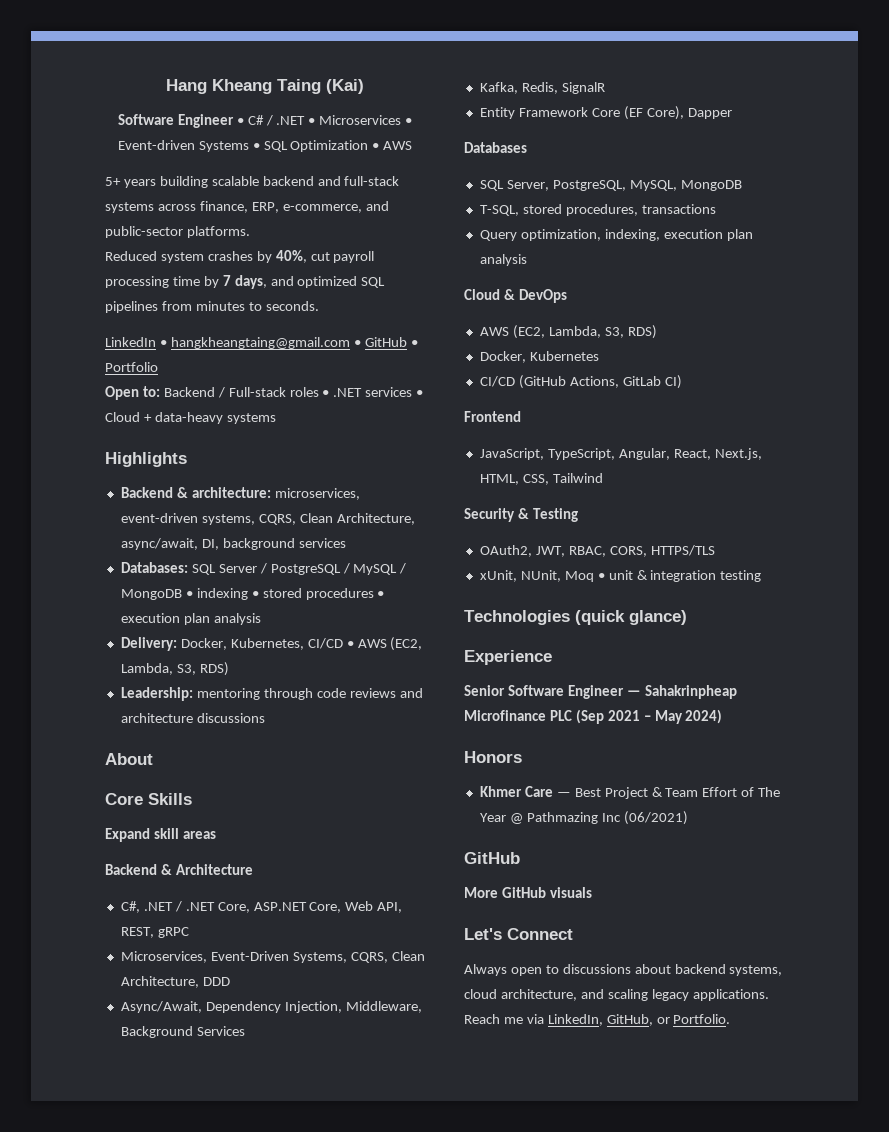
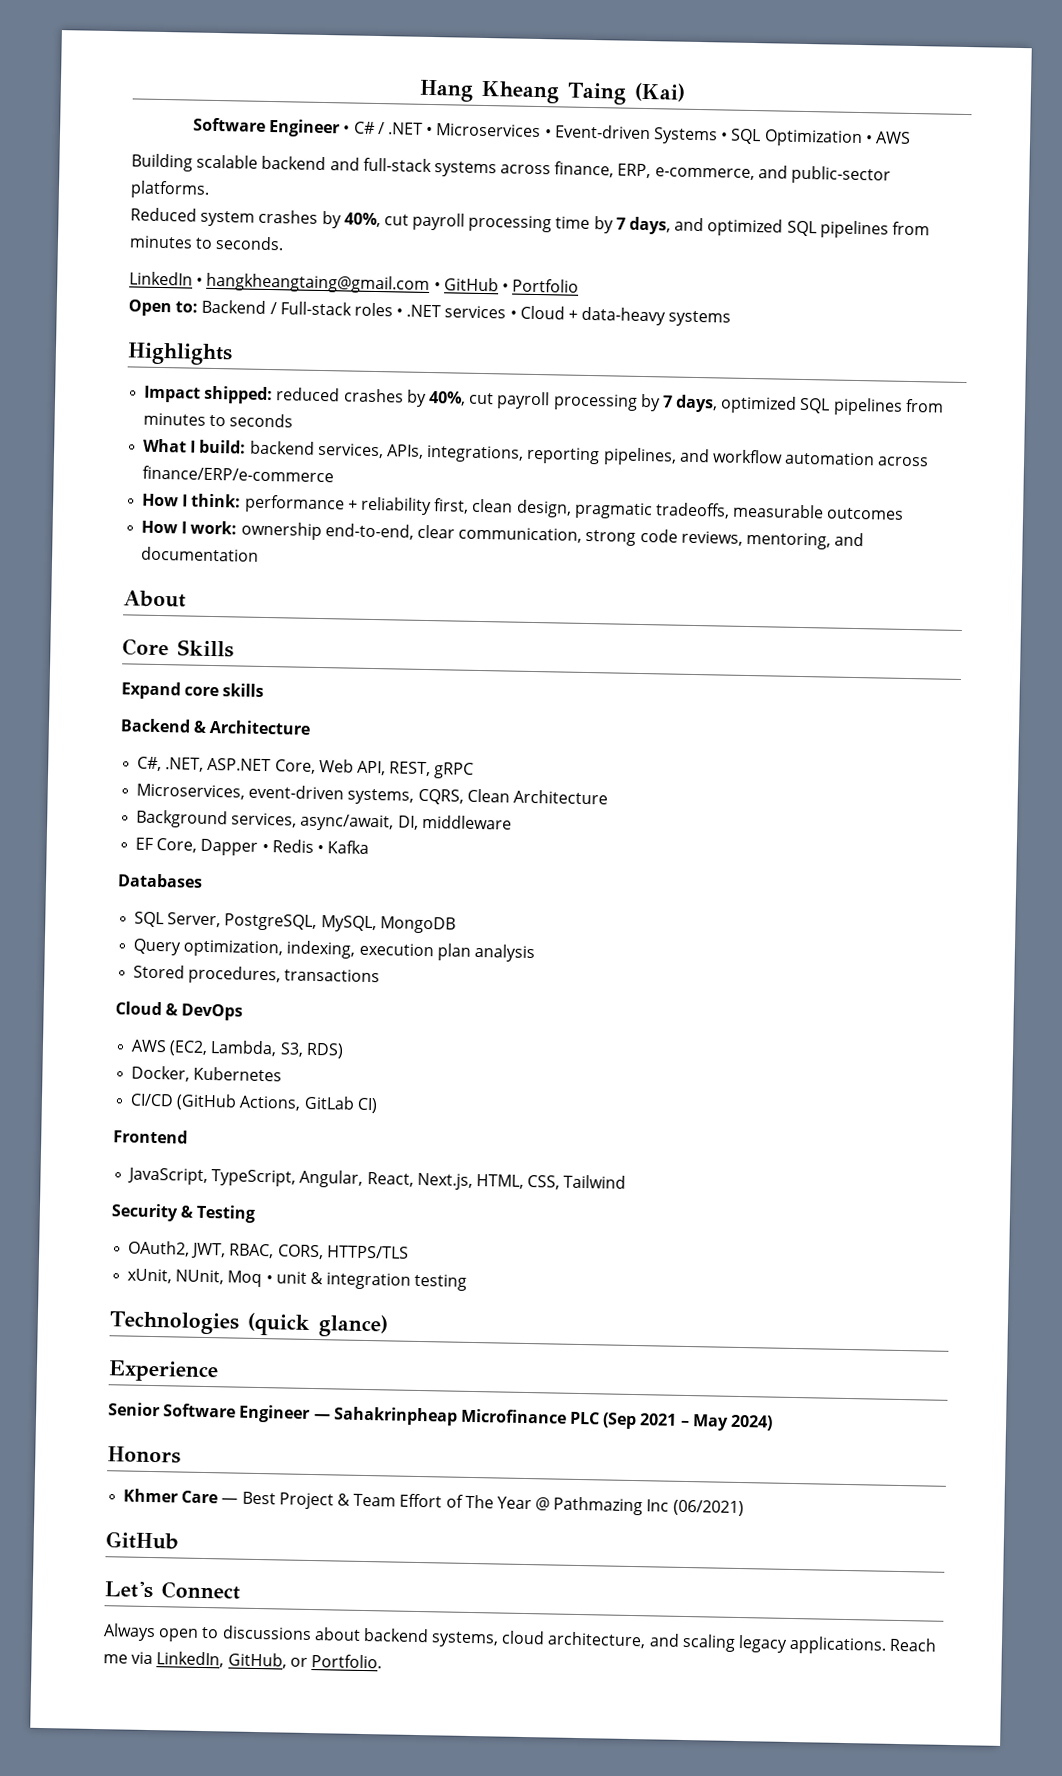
- 5+ years building scalable backend and full-stack systems across finance, ERP, e-commerce, and public-sector platforms.
+ Building scalable backend and full-stack systems across finance, ERP, e-commerce, and public-sector platforms.
- Backend & architecture: microservices, event-driven systems, CQRS, Clean Architecture, async/await, DI, background services
- Databases: SQL Server / PostgreSQL / MySQL / MongoDB • indexing • stored procedures • execution plan analysis
- Delivery: Docker, Kubernetes, CI/CD • AWS (EC2, Lambda, S3, RDS)
- Leadership: mentoring through code reviews and architecture discussions
+ Impact shipped: reduced crashes by 40%, cut payroll processing by 7 days, optimized SQL pipelines from minutes to seconds
+ What I build: backend services, APIs, integrations, reporting pipelines, and workflow automation across finance/ERP/e-commerce
+ How I think: performance + reliability first, clean design, pragmatic tradeoffs, measurable outcomes
+ How I work: ownership end-to-end, clear communication, strong code reviews, mentoring, and documentation
- Expand skill areas
+ Expand core skills
- C#, .NET / .NET Core, ASP.NET Core, Web API, REST, gRPC
+ C#, .NET, ASP.NET Core, Web API, REST, gRPC
- Microservices, Event-Driven Systems, CQRS, Clean Architecture, DDD
- Async/Await, Dependency Injection, Middleware, Background Services
- Kafka, Redis, SignalR
- Entity Framework Core (EF Core), Dapper
+ Microservices, event-driven systems, CQRS, Clean Architecture
+ Background services, async/await, DI, middleware
+ EF Core, Dapper • Redis • Kafka
- T-SQL, stored procedures, transactions
+ Stored procedures, transactions
- More GitHub visuals

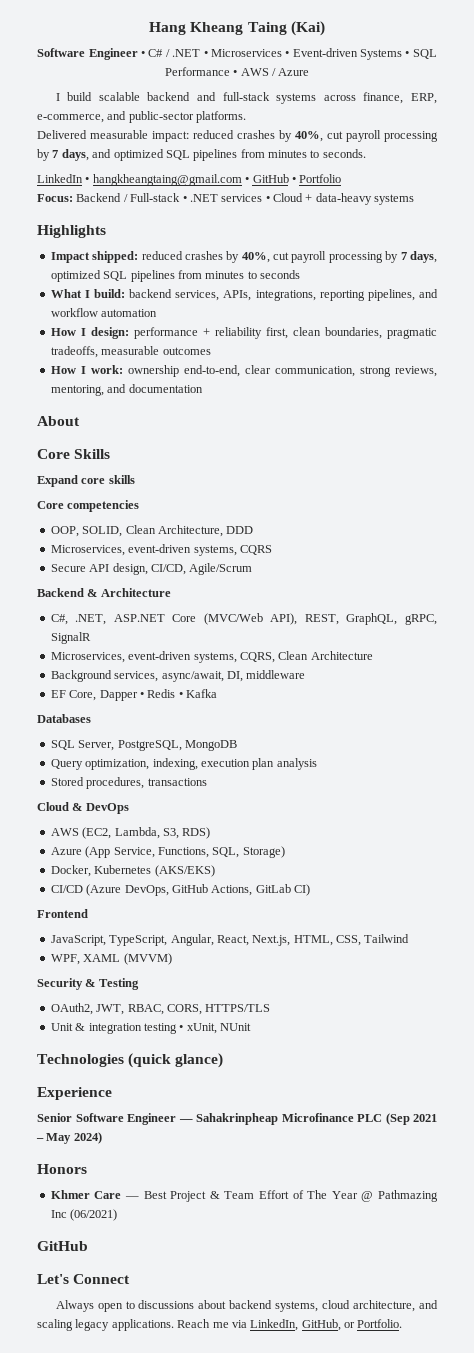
- Software Engineer • C# / .NET • Microservices • Event-driven Systems • SQL Optimization • AWS
- Building scalable backend and full-stack systems across finance, ERP, e-commerce, and public-sector platforms.
+ Software Engineer • C# / .NET • Microservices • Event-driven Systems • SQL Performance • AWS / Azure
+ I build scalable backend and full-stack systems across finance, ERP, e-commerce, and public-sector platforms.
- Reduced system crashes by 40%, cut payroll processing time by 7 days, and optimized SQL pipelines from minutes to seconds.
+ Delivered measurable impact: reduced crashes by 40%, cut payroll processing by 7 days, and optimized SQL pipelines from minutes to seconds.
- Open to: Backend / Full-stack roles • .NET services • Cloud + data-heavy systems
+ Focus: Backend / Full-stack • .NET services • Cloud + data-heavy systems
- What I build: backend services, APIs, integrations, reporting pipelines, and workflow automation across finance/ERP/e-commerce
- How I think: performance + reliability first, clean design, pragmatic tradeoffs, measurable outcomes
+ What I build: backend services, APIs, integrations, reporting pipelines, and workflow automation
+ How I design: performance + reliability first, clean boundaries, pragmatic tradeoffs, measurable outcomes
- How I work: ownership end-to-end, clear communication, strong code reviews, mentoring, and documentation
+ How I work: ownership end-to-end, clear communication, strong reviews, mentoring, and documentation
+ Core competencies
+ OOP, SOLID, Clean Architecture, DDD
+ Microservices, event-driven systems, CQRS
+ Secure API design, CI/CD, Agile/Scrum
- C#, .NET, ASP.NET Core, Web API, REST, gRPC
+ C#, .NET, ASP.NET Core (MVC/Web API), REST, GraphQL, gRPC, SignalR
- SQL Server, PostgreSQL, MySQL, MongoDB
+ SQL Server, PostgreSQL, MongoDB
+ Azure (App Service, Functions, SQL, Storage)
- Docker, Kubernetes
+ Docker, Kubernetes (AKS/EKS)
- CI/CD (GitHub Actions, GitLab CI)
+ CI/CD (Azure DevOps, GitHub Actions, GitLab CI)
+ WPF, XAML (MVVM)
- xUnit, NUnit, Moq • unit & integration testing
+ Unit & integration testing • xUnit, NUnit

